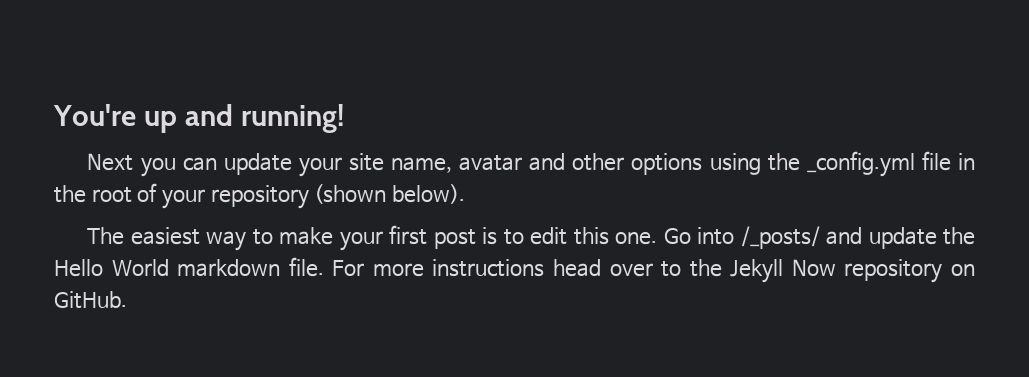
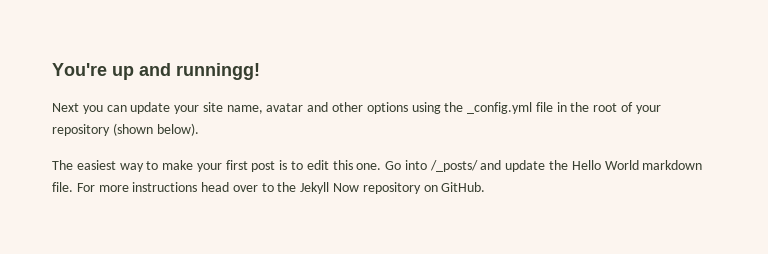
- You're up and running!
+ You're up and runningg!

